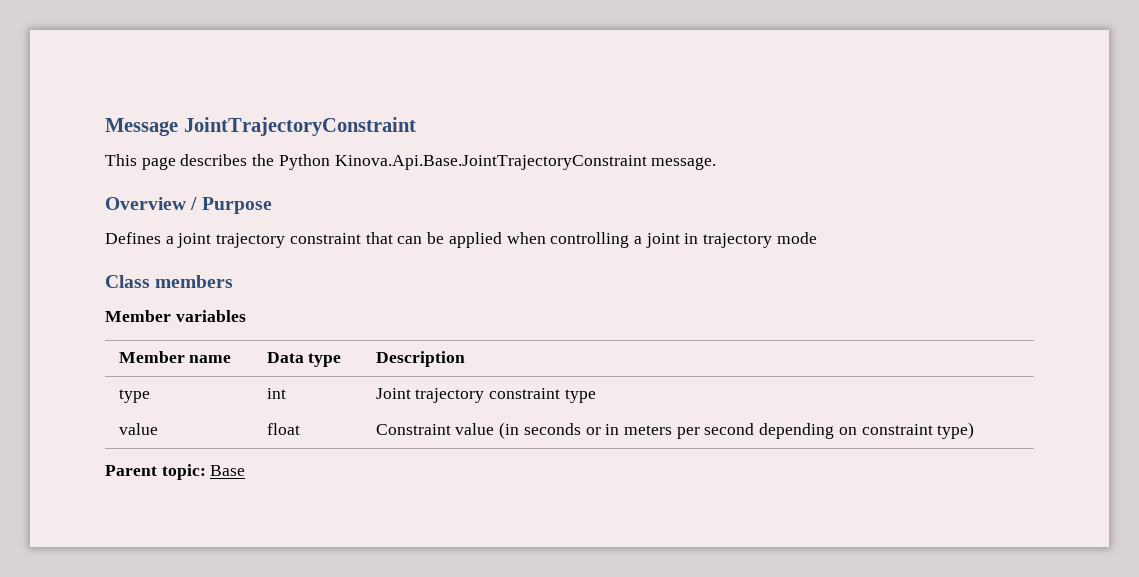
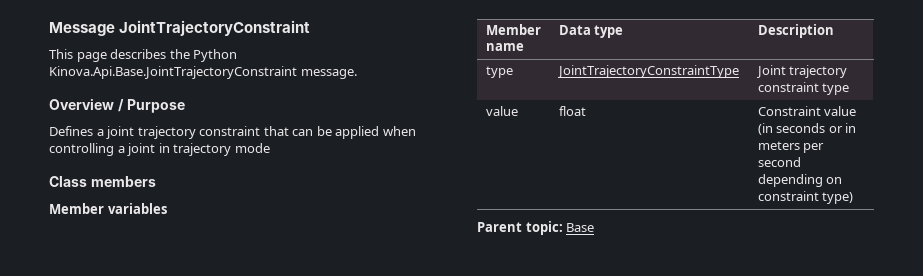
- type | int | Joint trajectory constraint type
+ type | JointTrajectoryConstraintType | Joint trajectory constraint type

